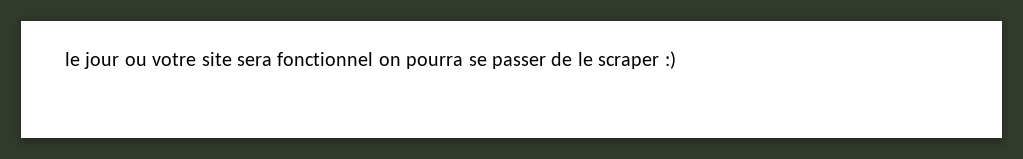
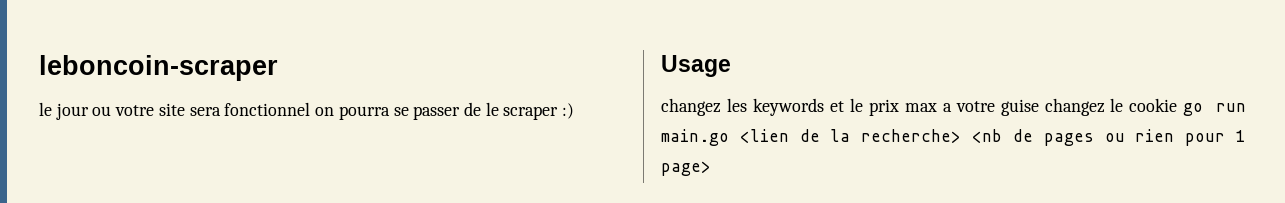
+ leboncoin-scraper
+ Usage
+ changez les keywords et le prix max a votre guise changez le cookie go run main.go <lien de la recherche> <nb de pages ou rien pour 1 page>

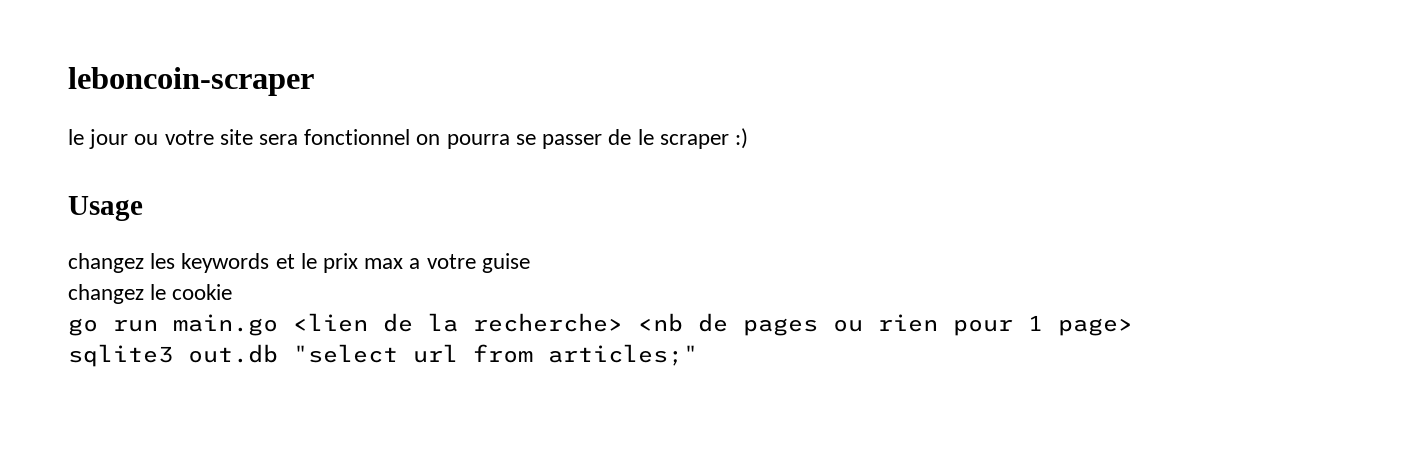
- changez les keywords et le prix max a votre guise changez le cookie go run main.go <lien de la recherche> <nb de pages ou rien pour 1 page>
+ changez les keywords et le prix max a votre guise
+ changez le cookie
+ go run main.go <lien de la recherche> <nb de pages ou rien pour 1 page>
+ sqlite3 out.db "select url from articles;"

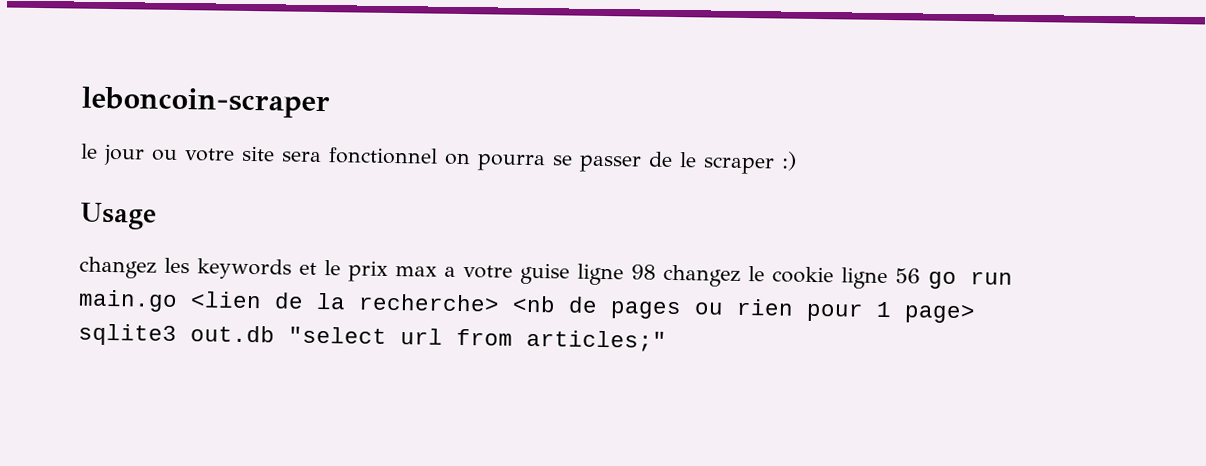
- changez les keywords et le prix max a votre guise
- changez le cookie
- go run main.go <lien de la recherche> <nb de pages ou rien pour 1 page>
+ changez les keywords et le prix max a votre guise ligne 98 changez le cookie ligne 56 go run main.go <lien de la recherche> <nb de pages ou rien pour 1 page>

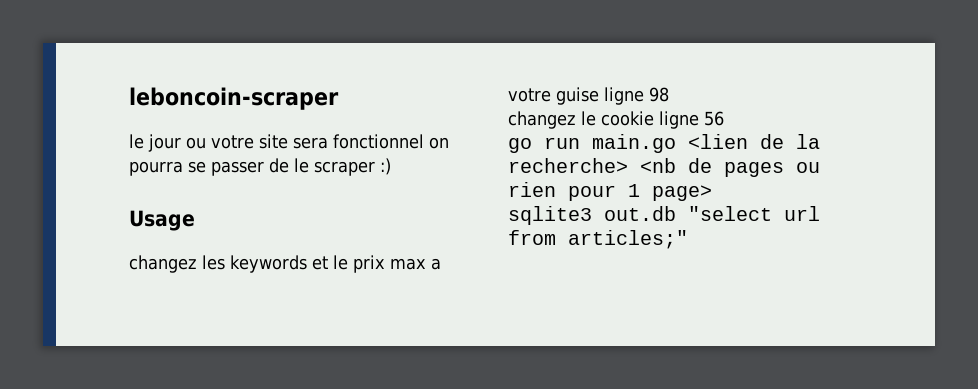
- changez les keywords et le prix max a votre guise ligne 98 changez le cookie ligne 56 go run main.go <lien de la recherche> <nb de pages ou rien pour 1 page>
+ changez les keywords et le prix max a votre guise ligne 98
+ changez le cookie ligne 56
+ go run main.go <lien de la recherche> <nb de pages ou rien pour 1 page>

